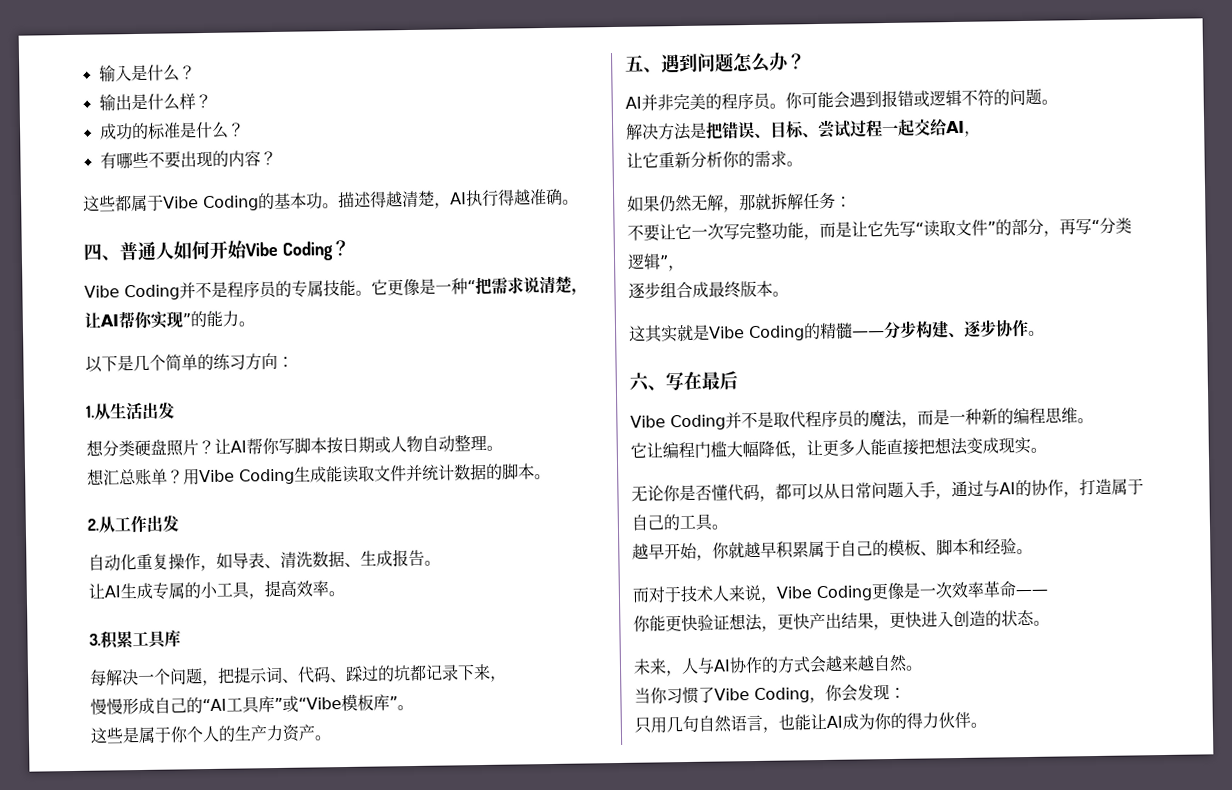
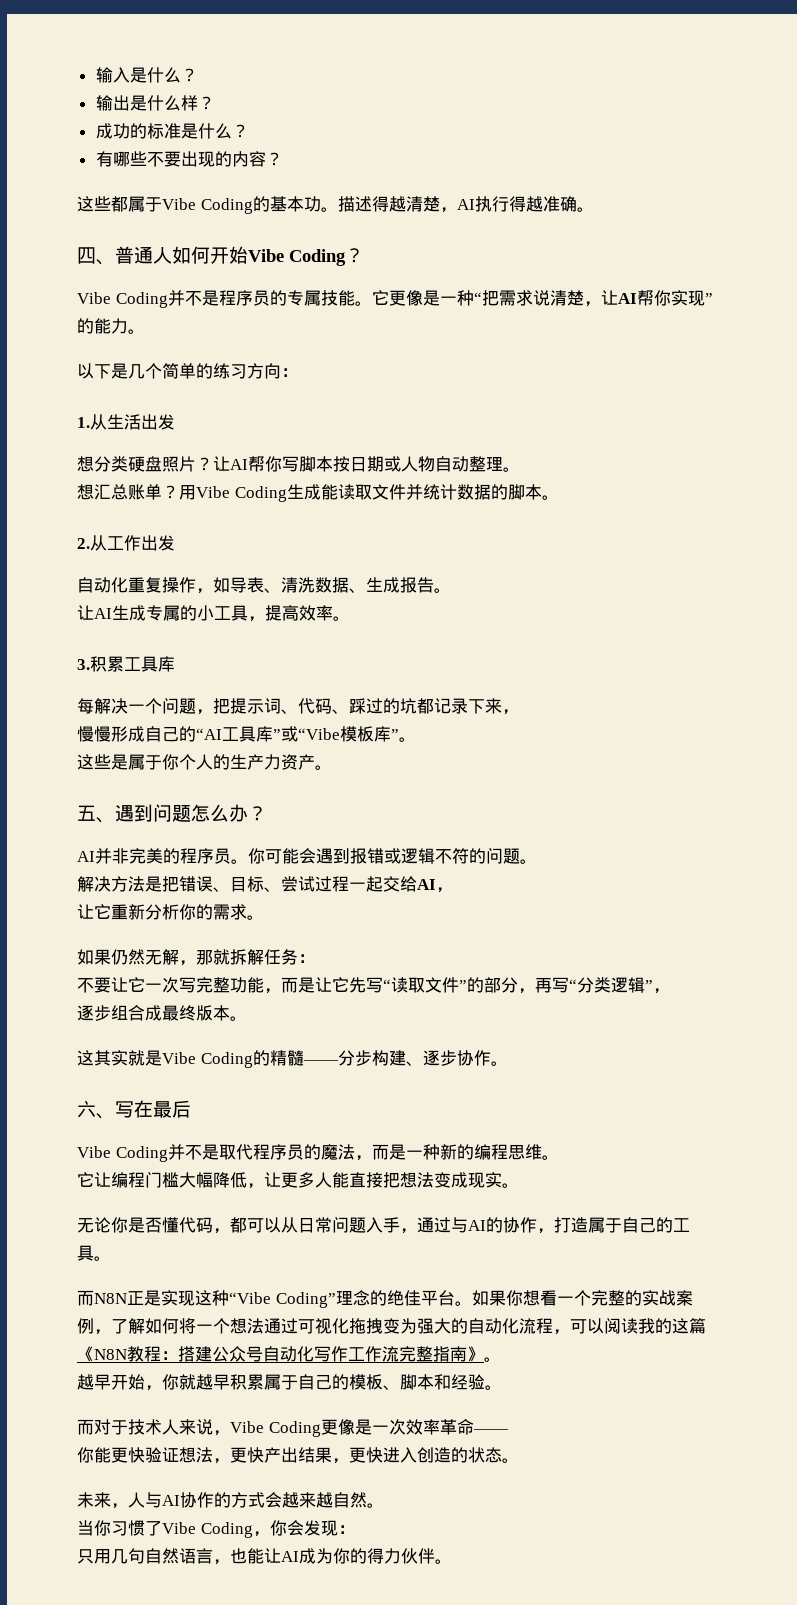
+ 而N8N正是实现这种“Vibe Coding”理念的绝佳平台。如果你想看一个完整的实战案例，了解如何将一个想法通过可视化拖拽变为强大的自动化流程，可以阅读我的这篇《N8N教程：搭建公众号自动化写作工作流完整指南》。

